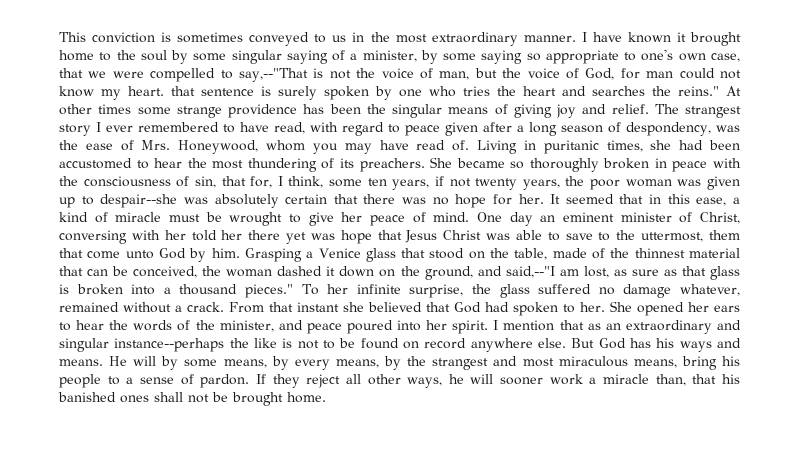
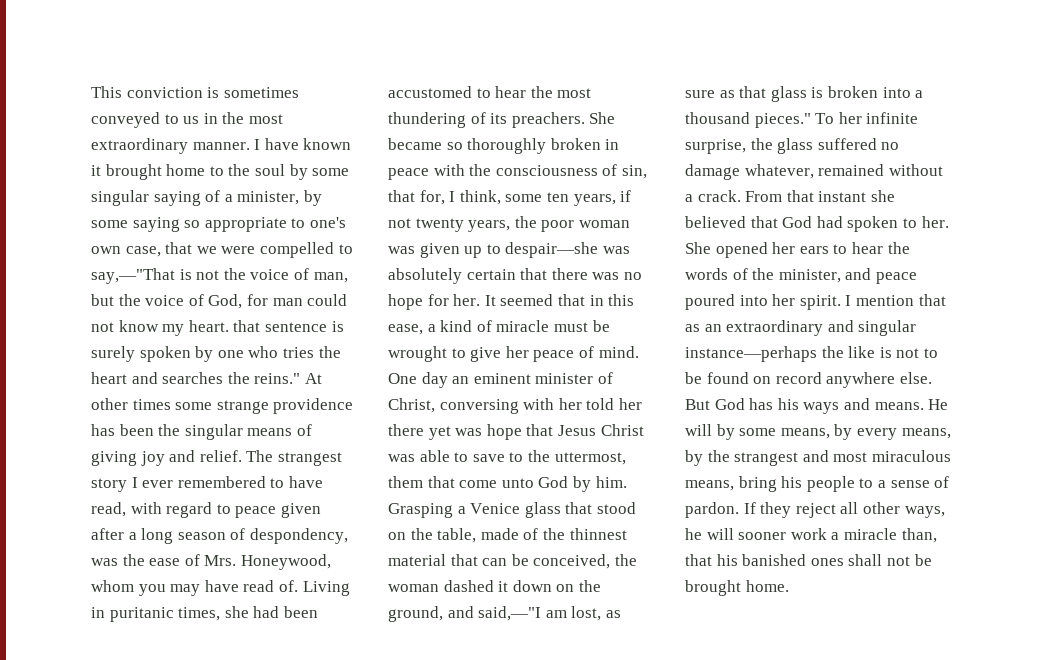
- I have known it brought home to the soul by some singular saying of a minister, by some saying so appropriate to one's own case, that we were compelled to say,--"That is not the voice of man, but the voice of God, for man could not know my heart. that sentence is surely spoken by one who tries the heart and searches the reins."
+ I have known it brought home to the soul by some singular saying of a minister, by some saying so appropriate to one's own case, that we were compelled to say,—"That is not the voice of man, but the voice of God, for man could not know my heart. that sentence is surely spoken by one who tries the heart and searches the reins."
- She became so thoroughly broken in peace with the consciousness of sin, that for, I think, some ten years, if not twenty years, the poor woman was given up to despair--she was absolutely certain that there was no hope for her.
+ She became so thoroughly broken in peace with the consciousness of sin, that for, I think, some ten years, if not twenty years, the poor woman was given up to despair—she was absolutely certain that there was no hope for her.
- Grasping a Venice glass that stood on the table, made of the thinnest material that can be conceived, the woman dashed it down on the ground, and said,--"I am lost, as sure as that glass is broken into a thousand pieces."
+ Grasping a Venice glass that stood on the table, made of the thinnest material that can be conceived, the woman dashed it down on the ground, and said,—"I am lost, as sure as that glass is broken into a thousand pieces."
- I mention that as an extraordinary and singular instance--perhaps the like is not to be found on record anywhere else.
+ I mention that as an extraordinary and singular instance—perhaps the like is not to be found on record anywhere else.

